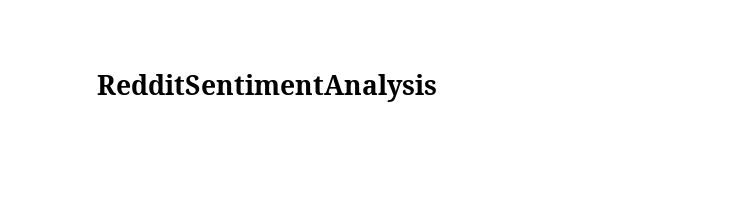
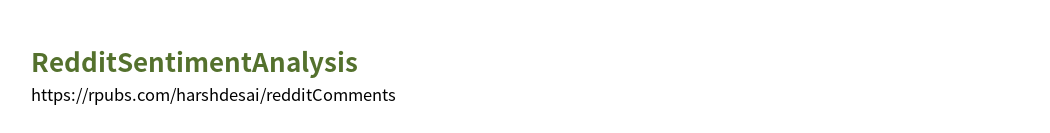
+ https://rpubs.com/harshdesai/redditComments

